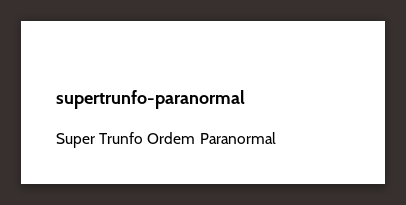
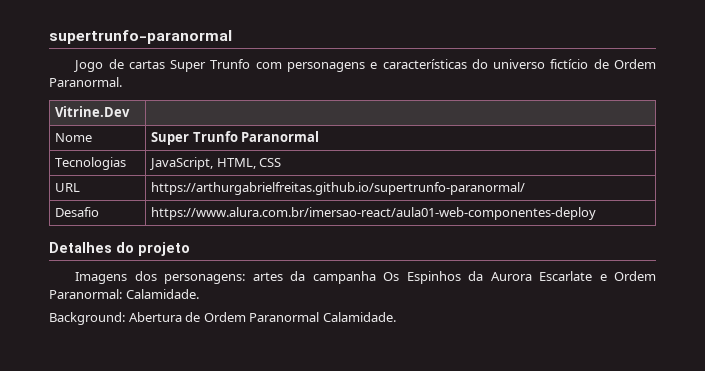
- Super Trunfo Ordem Paranormal
+ Jogo de cartas Super Trunfo com personagens e características do universo fictício de Ordem Paranormal.
+ Vitrine.Dev |
+ Nome | Super Trunfo Paranormal
+ Tecnologias | JavaScript, HTML, CSS
+ URL | https://arthurgabrielfreitas.github.io/supertrunfo-paranormal/
+ Desafio | https://www.alura.com.br/imersao-react/aula01-web-componentes-deploy
+ Detalhes do projeto
+ Imagens dos personagens: artes da campanha Os Espinhos da Aurora Escarlate e Ordem Paranormal: Calamidade.
+ Background: Abertura de Ordem Paranormal Calamidade.

